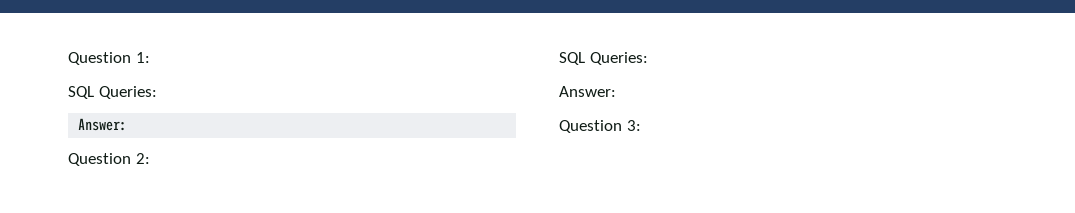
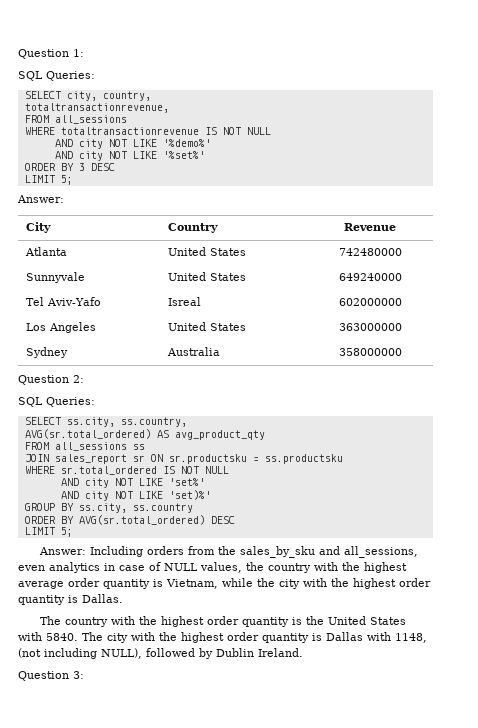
  Question 1:
  SQL Queries:
+ SELECT city, country,
+ totaltransactionrevenue,
+ FROM all_sessions
+ WHERE totaltransactionrevenue IS NOT NULL
+ AND city NOT LIKE '%demo%'
+ AND city NOT LIKE '%set%'
+ ORDER BY 3 DESC
+ LIMIT 5;
  Answer:
+ City | Country | Revenue
+ Atlanta | United States | 742480000
+ Sunnyvale | United States | 649240000
+ Tel Aviv-Yafo | Isreal | 602000000
+ Los Angeles | United States | 363000000
+ Sydney | Australia | 358000000
  Question 2:
  SQL Queries:
- Answer:
+ SELECT ss.city, ss.country,
+ AVG(sr.total_ordered) AS avg_product_qty
+ FROM all_sessions ss
+ JOIN sales_report sr ON sr.productsku = ss.productsku
+ WHERE sr.total_ordered IS NOT NULL
+ AND city NOT LIKE 'set%'
+ AND city NOT LIKE 'set)%'
+ GROUP BY ss.city, ss.country
+ ORDER BY AVG(sr.total_ordered) DESC
+ LIMIT 5;
+ Answer: Including orders from the sales_by_sku and all_sessions, even analytics in case of NULL values, the country with the highest average order quantity is Vietnam, while the city with the highest order quantity is Dallas.
+ The country with the highest order quantity is the United States with 5840. The city with the highest order quantity is Dallas with 1148, (not including NULL), followed by Dublin Ireland.

